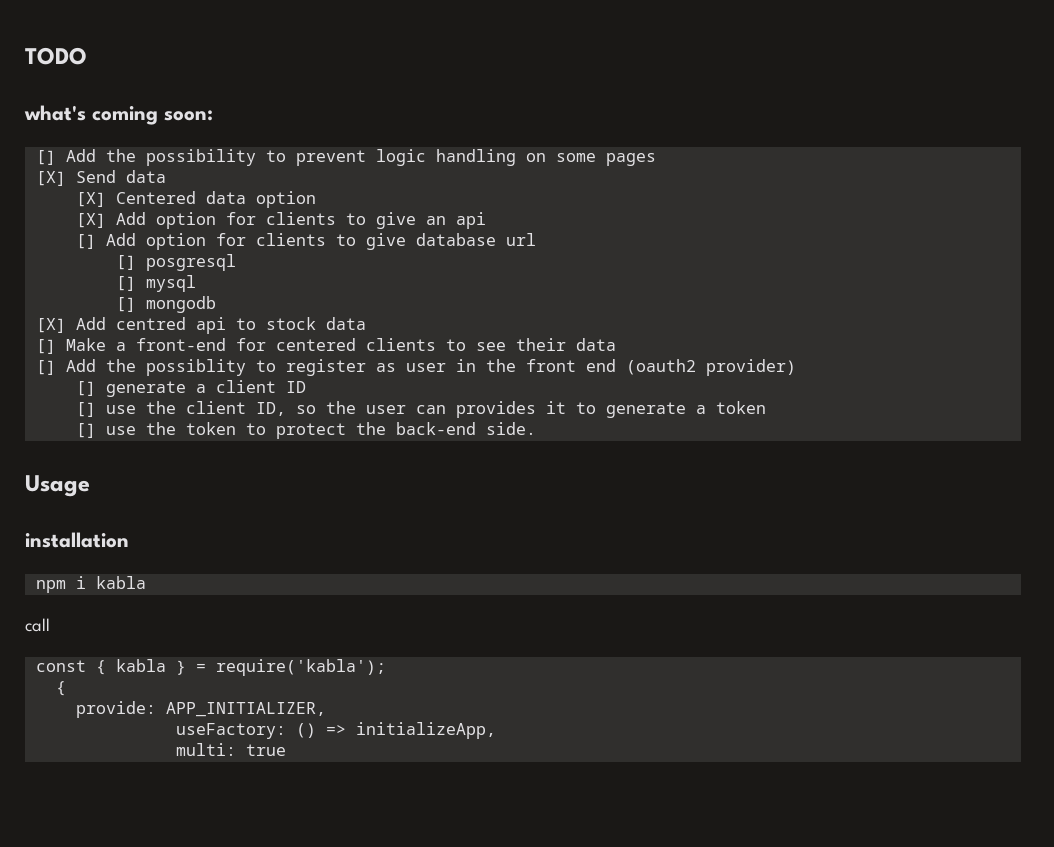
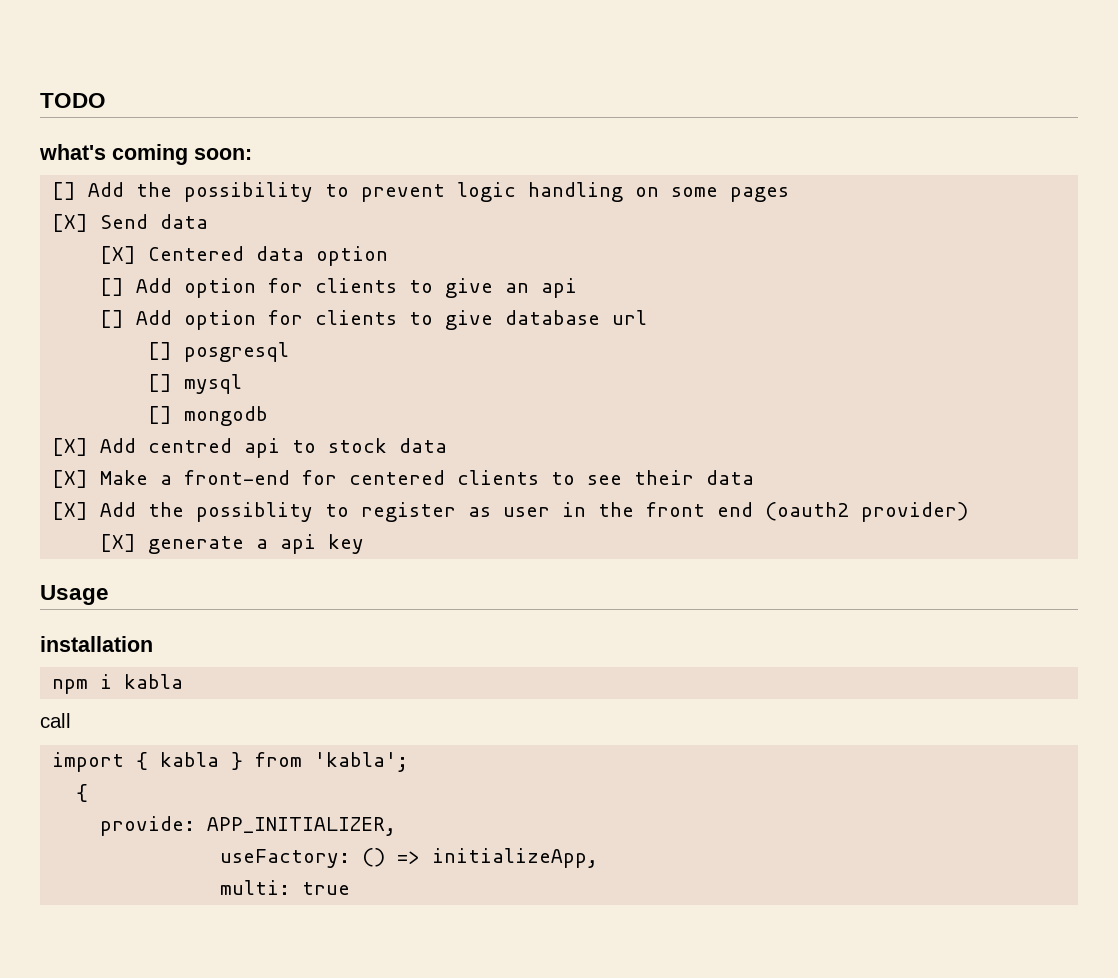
- [X] Add option for clients to give an api
+ [] Add option for clients to give an api
- [] Make a front-end for centered clients to see their data
+ [X] Make a front-end for centered clients to see their data
- [] Add the possiblity to register as user in the front end (oauth2 provider)
+ [X] Add the possiblity to register as user in the front end (oauth2 provider)
- [] generate a client ID
- [] use the client ID, so the user can provides it to generate a token
- [] use the token to protect the back-end side.
+ [X] generate a api key
- const { kabla } = require('kabla');
+ import { kabla } from 'kabla';

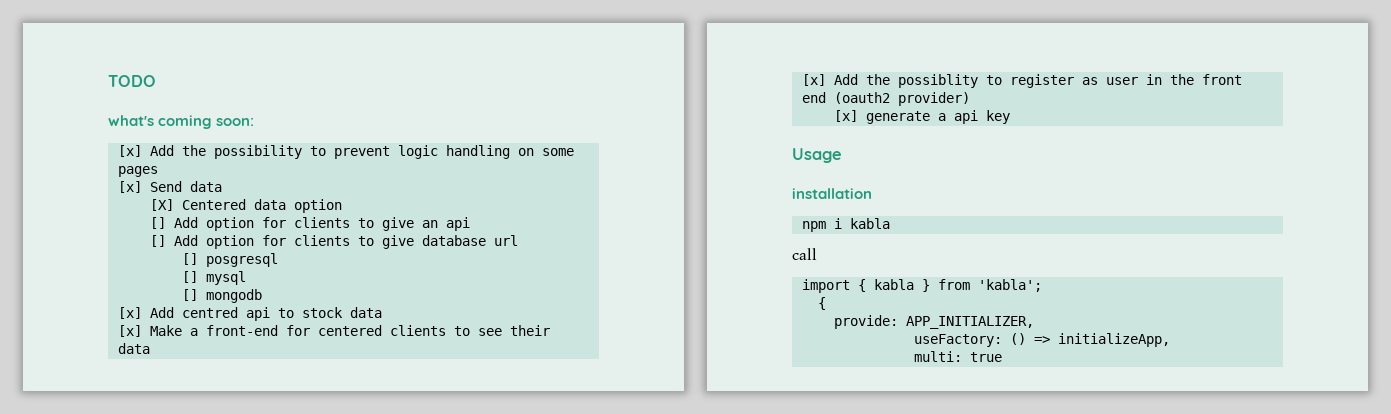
- [] Add the possibility to prevent logic handling on some pages
+ [x] Add the possibility to prevent logic handling on some pages
- [X] Send data
+ [x] Send data
- [X] Add centred api to stock data
+ [x] Add centred api to stock data
- [X] Make a front-end for centered clients to see their data
+ [x] Make a front-end for centered clients to see their data
- [X] Add the possiblity to register as user in the front end (oauth2 provider)
+ [x] Add the possiblity to register as user in the front end (oauth2 provider)
- [X] generate a api key
+ [x] generate a api key

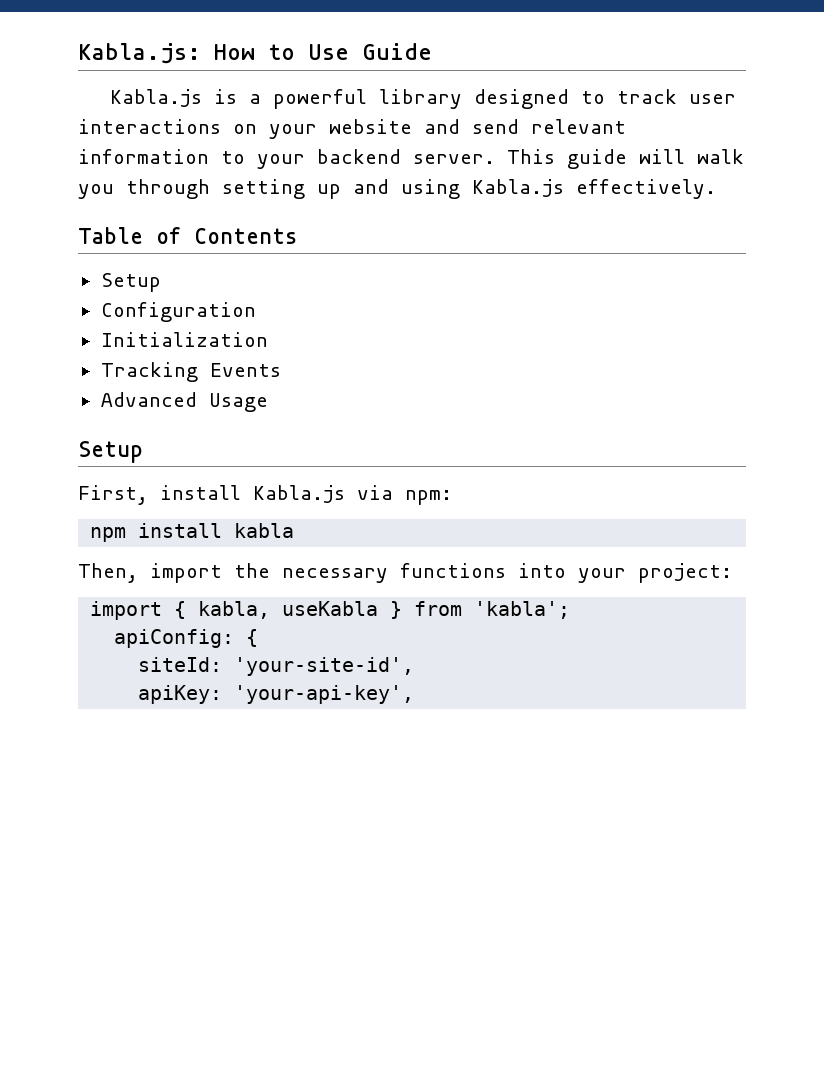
- TODO
- what's coming soon:
- [x] Add the possibility to prevent logic handling on some pages
- [x] Send data
- [X] Centered data option
- [] Add option for clients to give an api
- [] Add option for clients to give database url
- [] posgresql
- [] mysql
- [] mongodb
- [x] Add centred api to stock data
- [x] Make a front-end for centered clients to see their data
- [x] Add the possiblity to register as user in the front end (oauth2 provider)
- [x] generate a api key
- Usage
- installation
+ Kabla.js: How to Use Guide
+ Kabla.js is a powerful library designed to track user interactions on your website and send relevant information to your backend server. This guide will walk you through setting up and using Kabla.js effectively.
+ Table of Contents
+ Setup
+ Configuration
+ Initialization
+ Tracking Events
+ Advanced Usage
+ Setup
+ First, install Kabla.js via npm:
- npm i kabla
+ npm install kabla
- call
+ Then, import the necessary functions into your project:
- import { kabla } from 'kabla';
- {
+ import { kabla, useKabla } from 'kabla';
+ apiConfig: {
- provide: APP_INITIALIZER,
- useFactory: () => initializeApp,
- multi: true
+ siteId: 'your-site-id',
+ apiKey: 'your-api-key',

